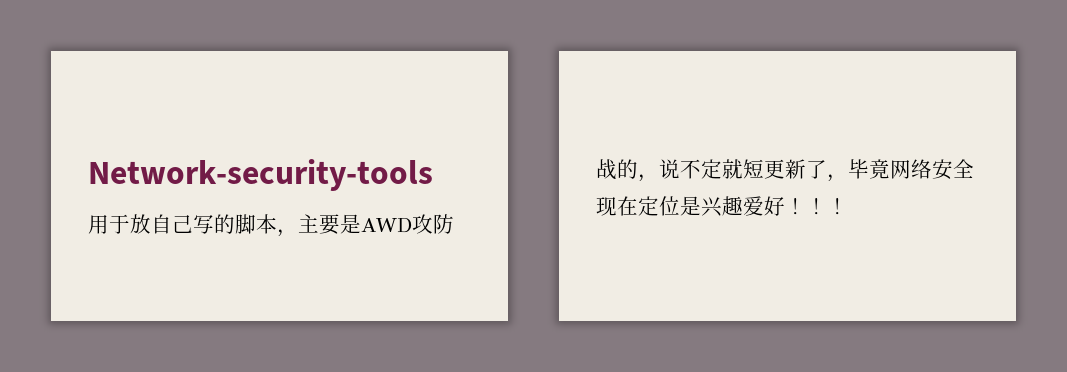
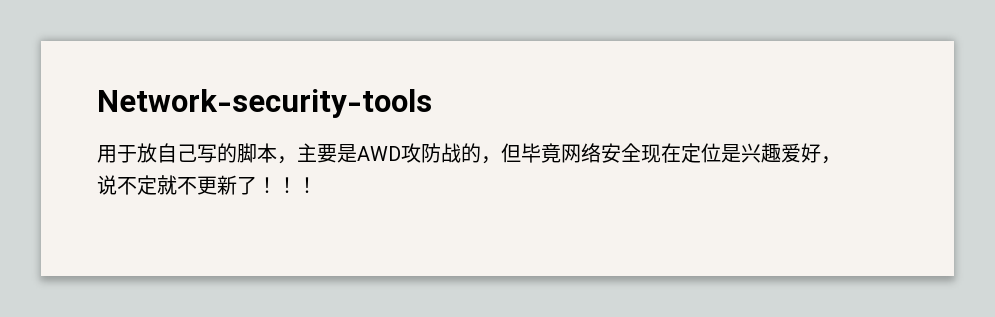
- 用于放自己写的脚本，主要是AWD攻防战的，说不定就短更新了，毕竟网络安全现在定位是兴趣爱好！
+ 用于放自己写的脚本，主要是AWD攻防战的，但毕竟网络安全现在定位是兴趣爱好，说不定就不更新了！

